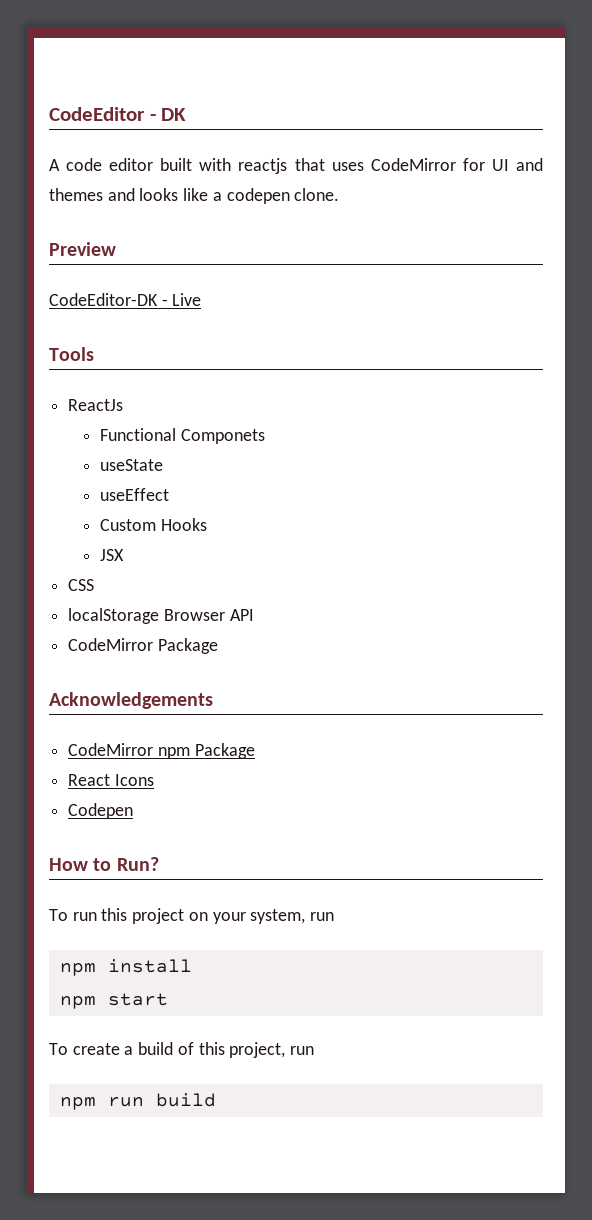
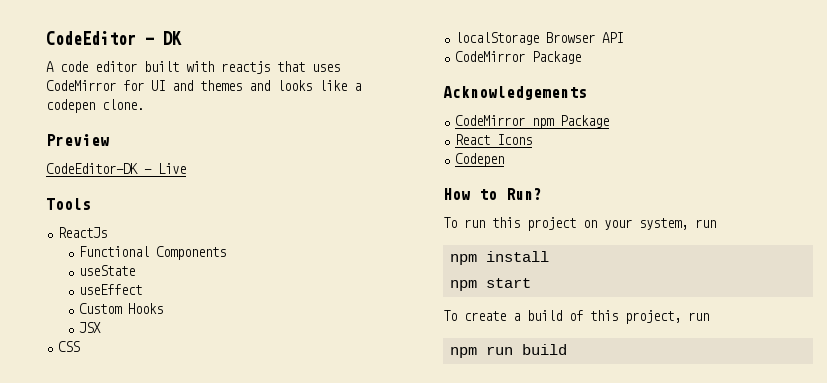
- Functional Componets
+ Functional Components

